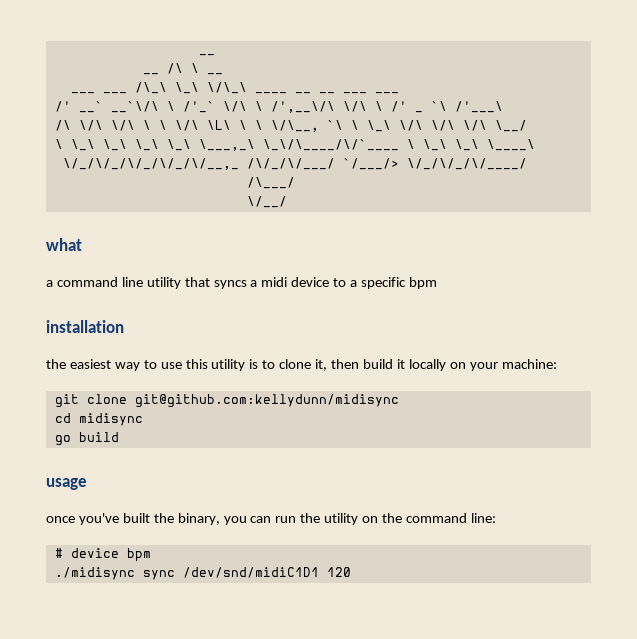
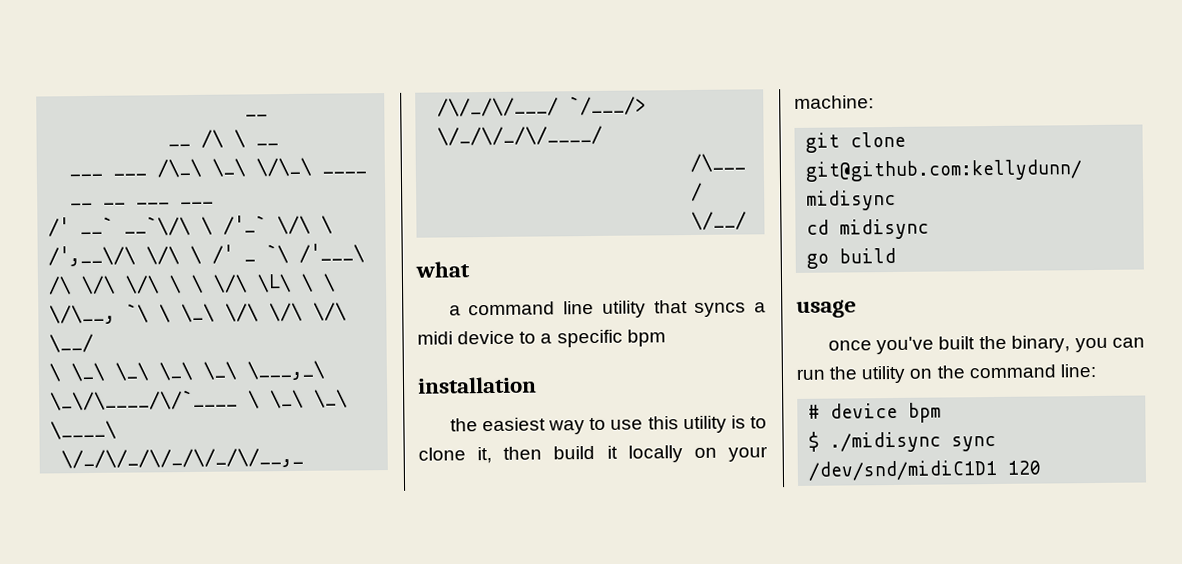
- ./midisync sync /dev/snd/midiC1D1 120
+ $ ./midisync sync /dev/snd/midiC1D1 120

